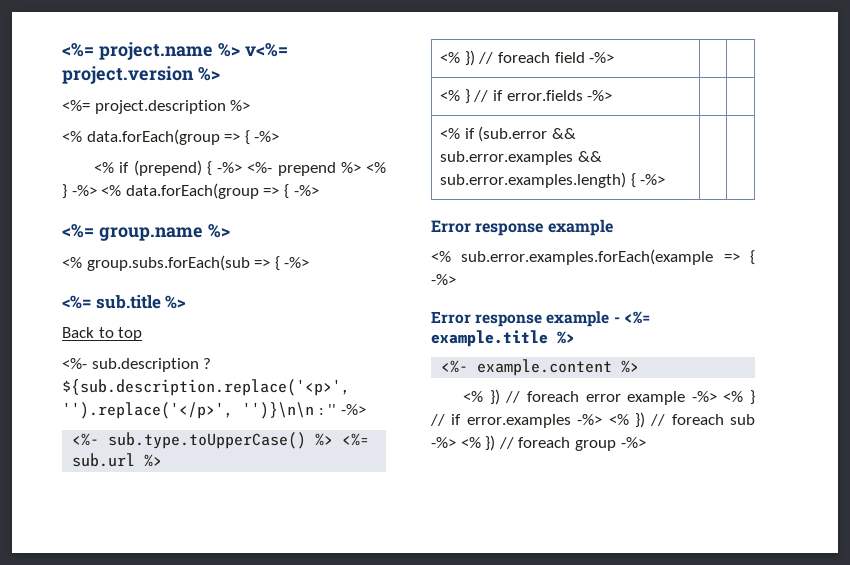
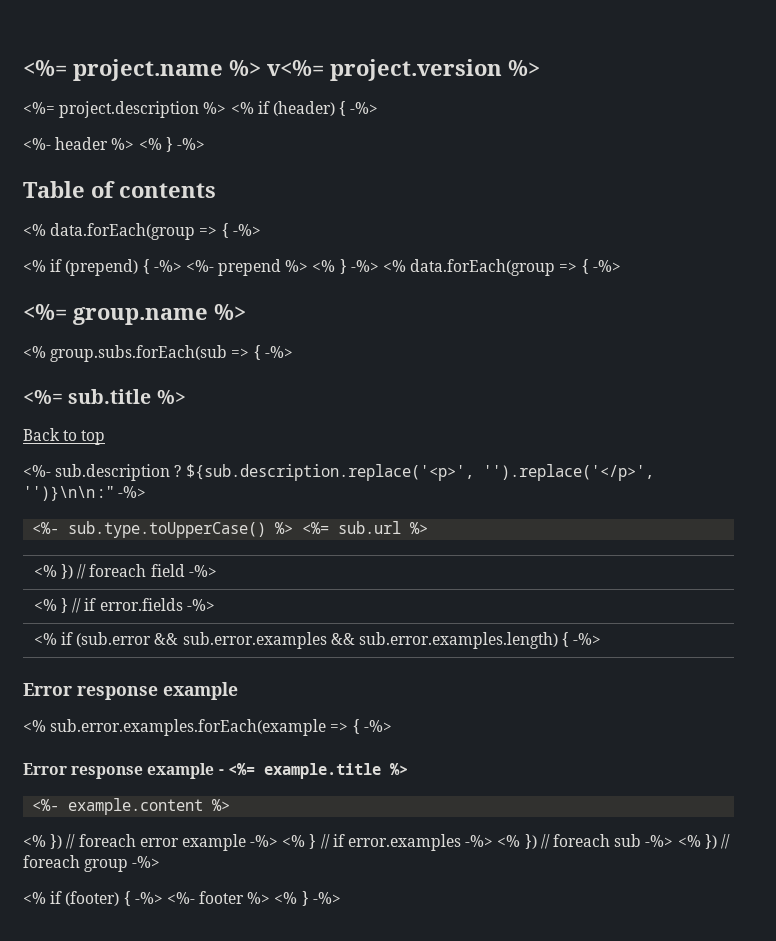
- <%= project.description %>
+ <%= project.description %> <% if (header) { -%>
+ <%- header %> <% } -%>
+ Table of contents
+ <% if (footer) { -%> <%- footer %> <% } -%>

